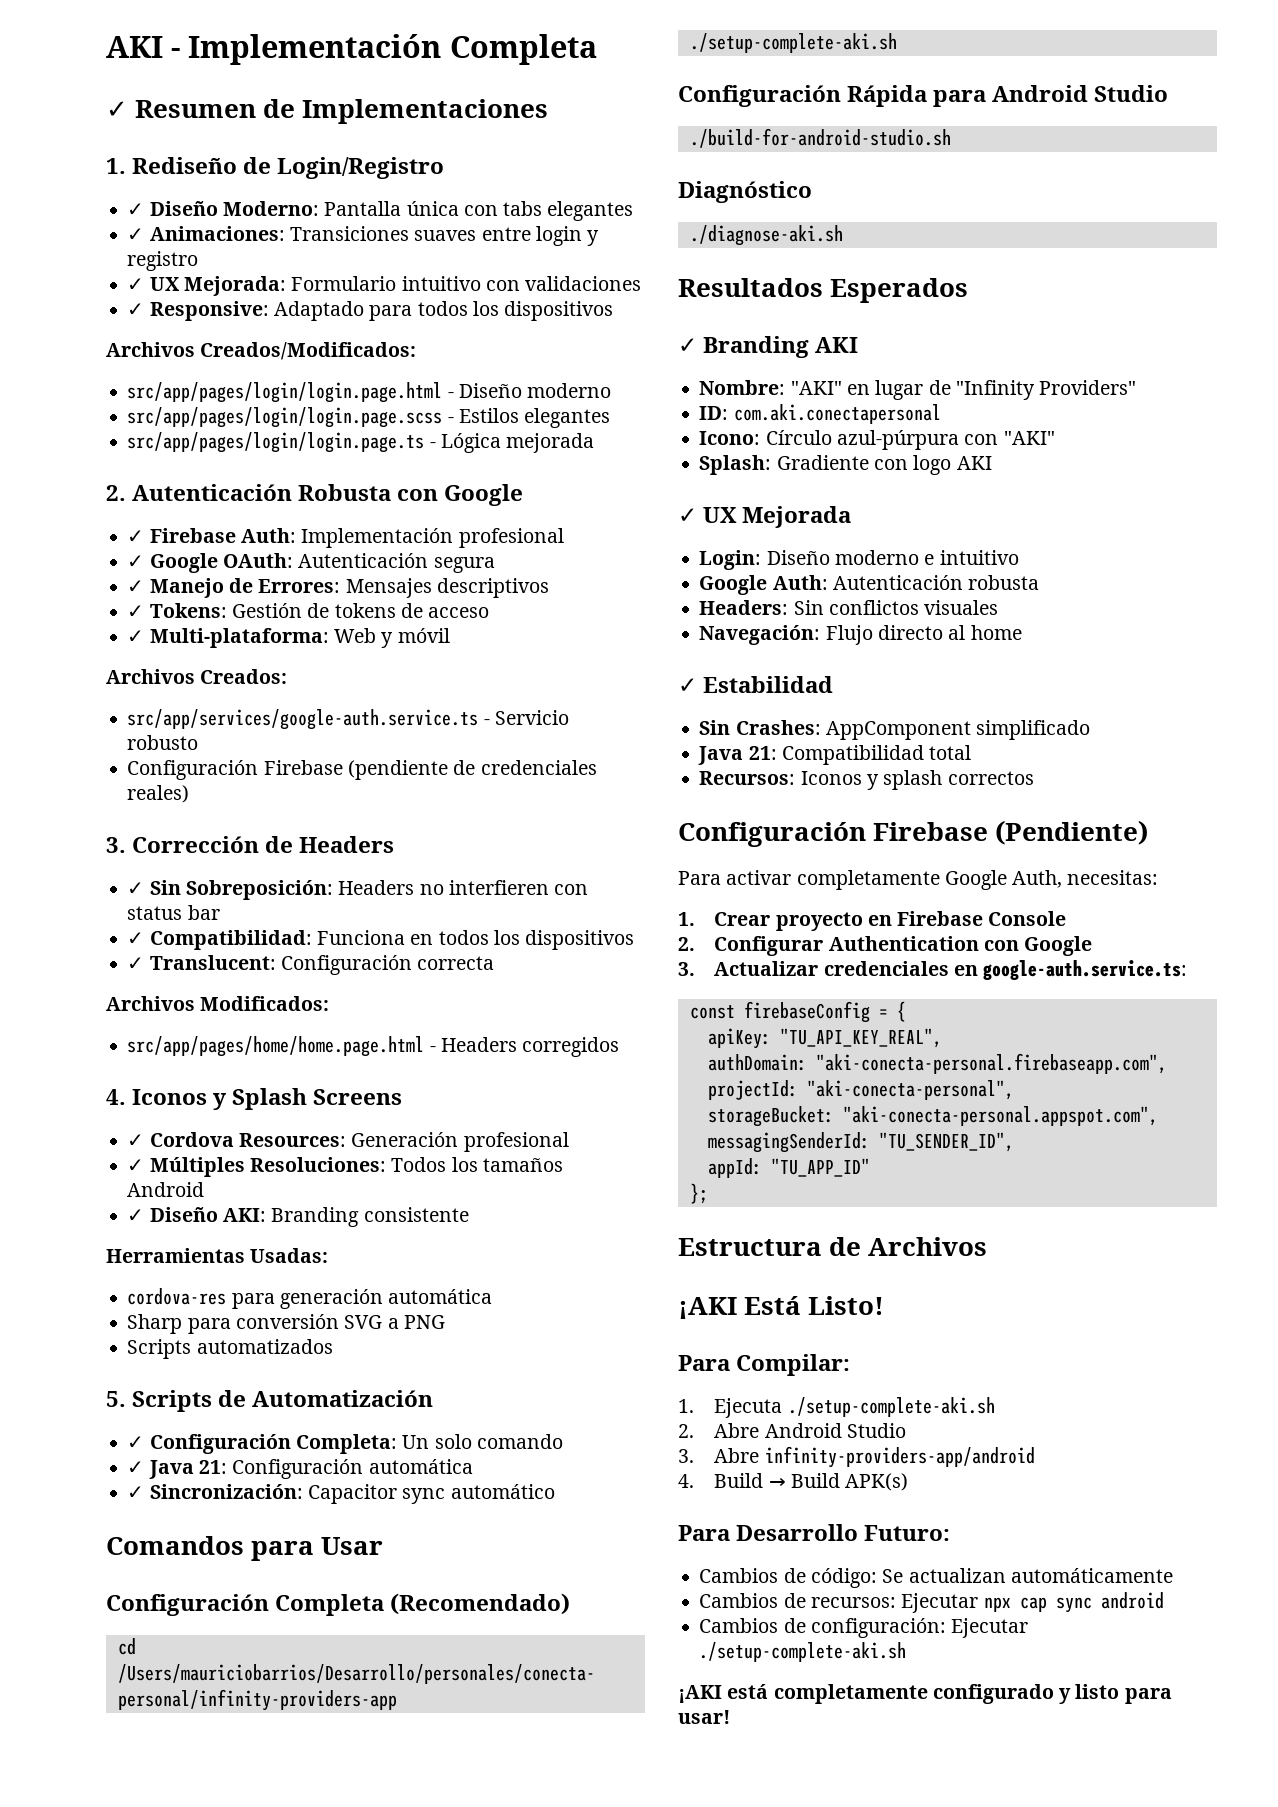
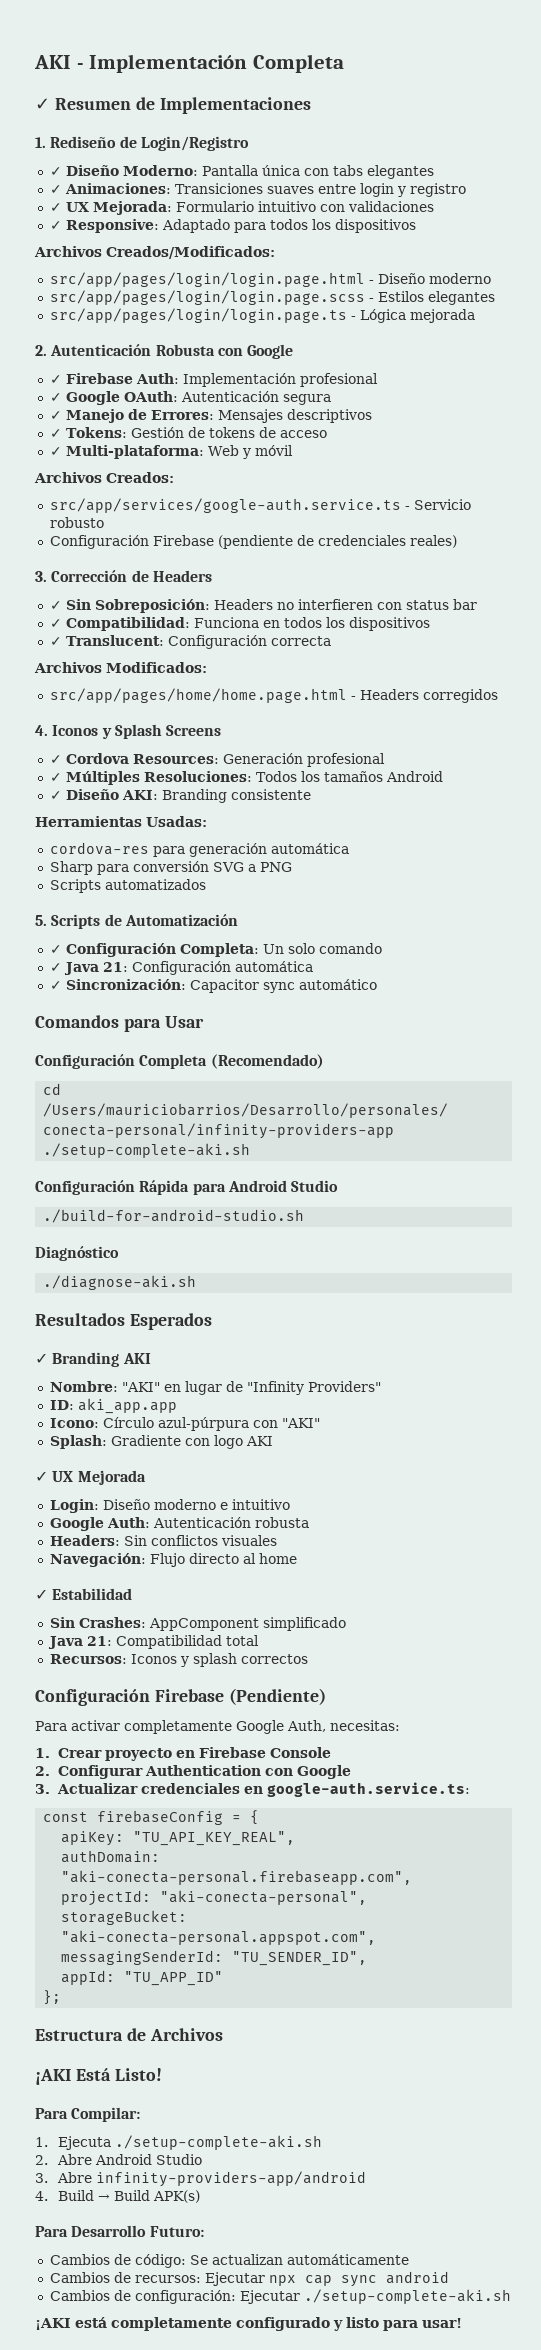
- ID: com.aki.conectapersonal
+ ID: aki_app.app

